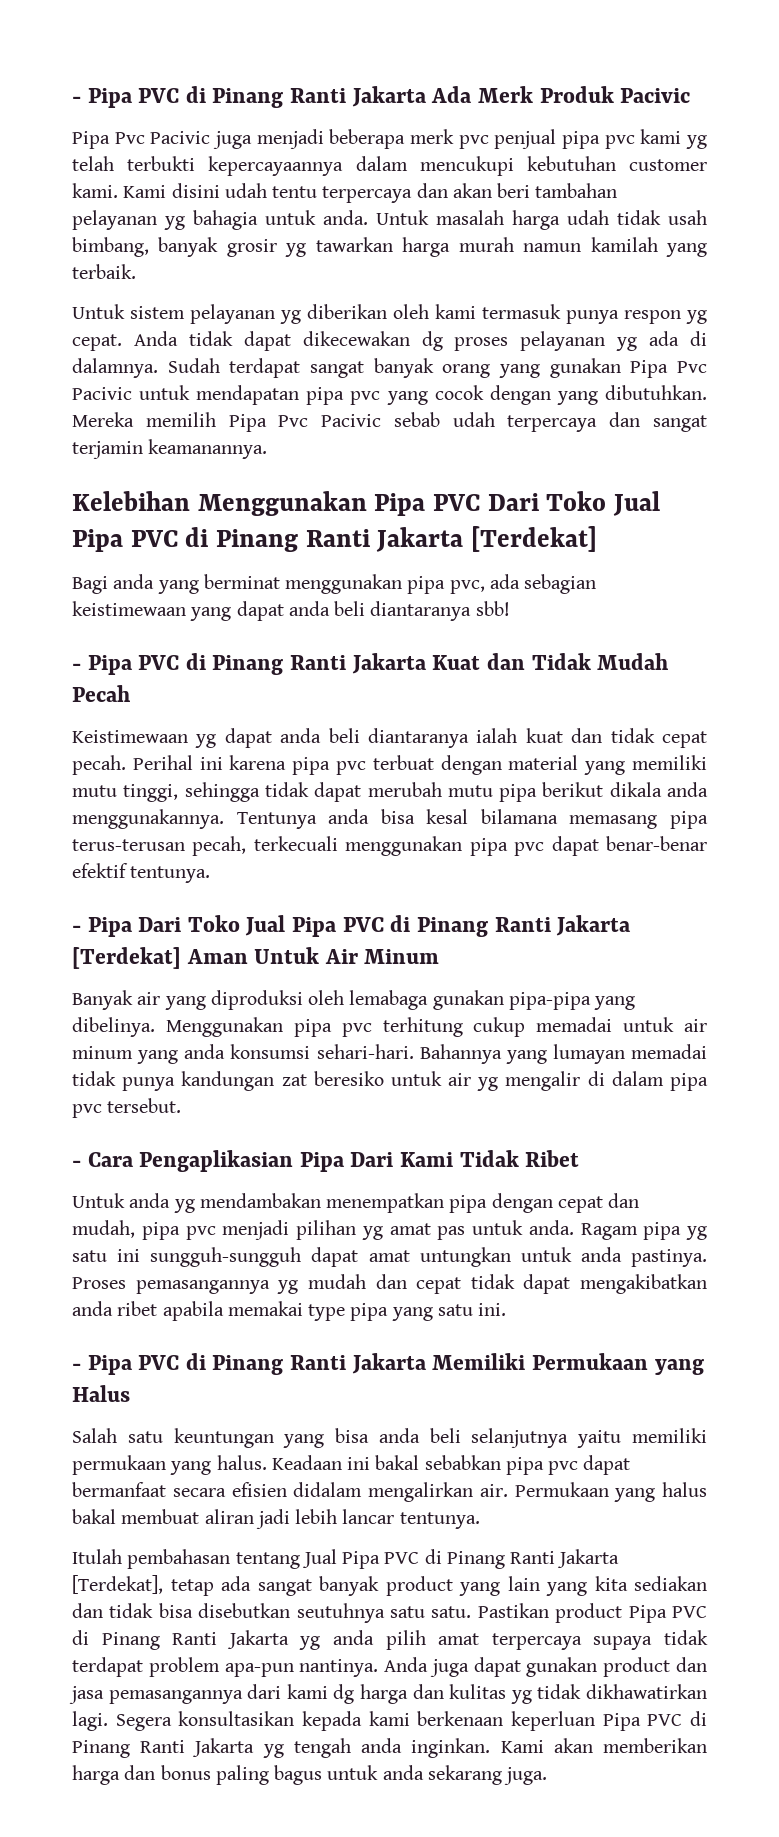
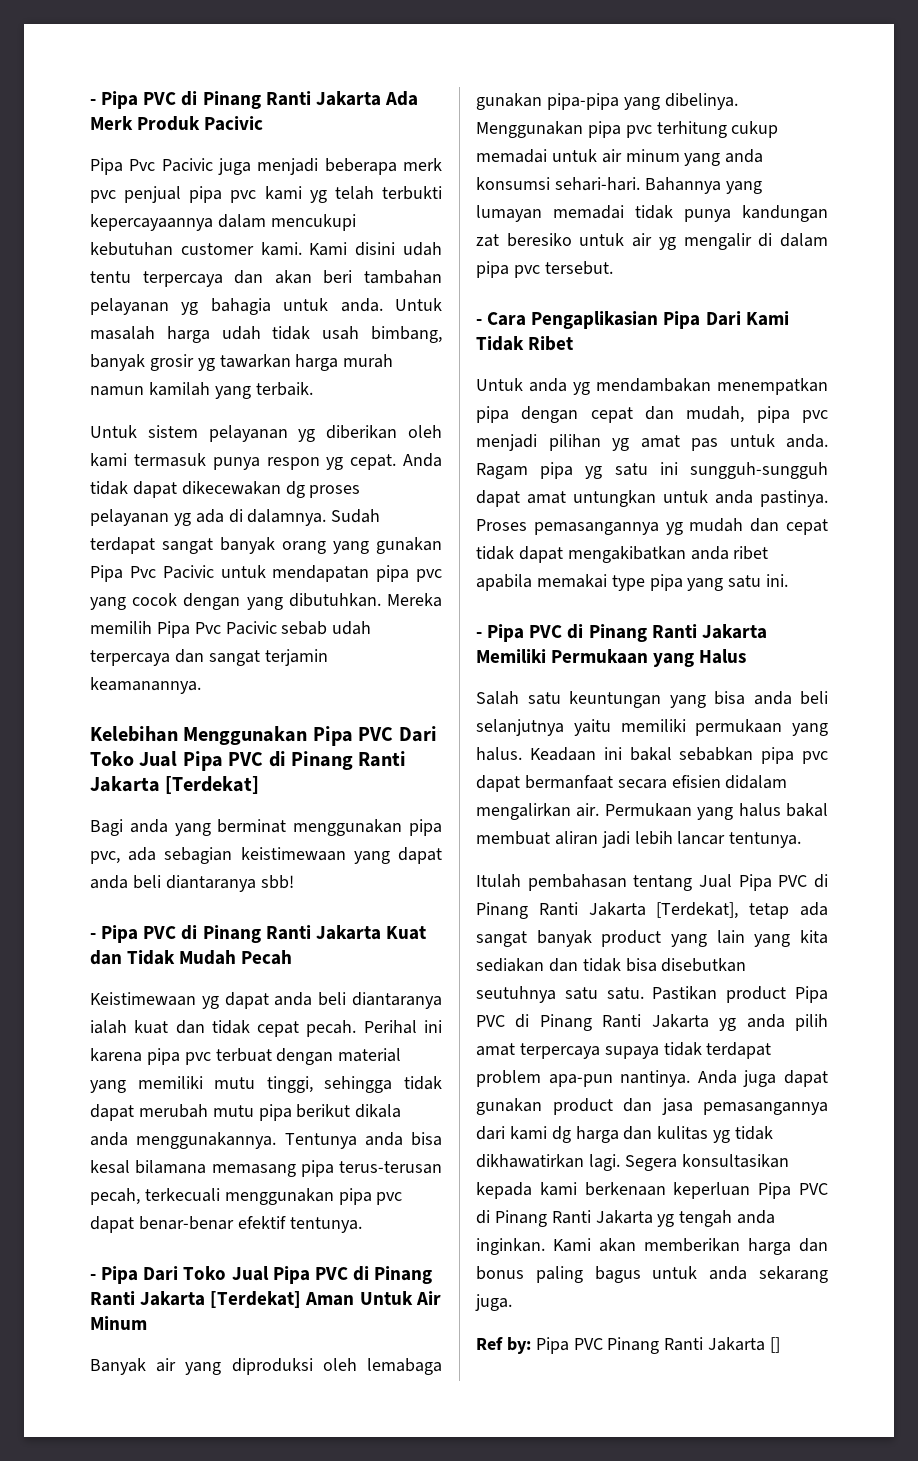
+ Ref by: Pipa PVC Pinang Ranti Jakarta []

